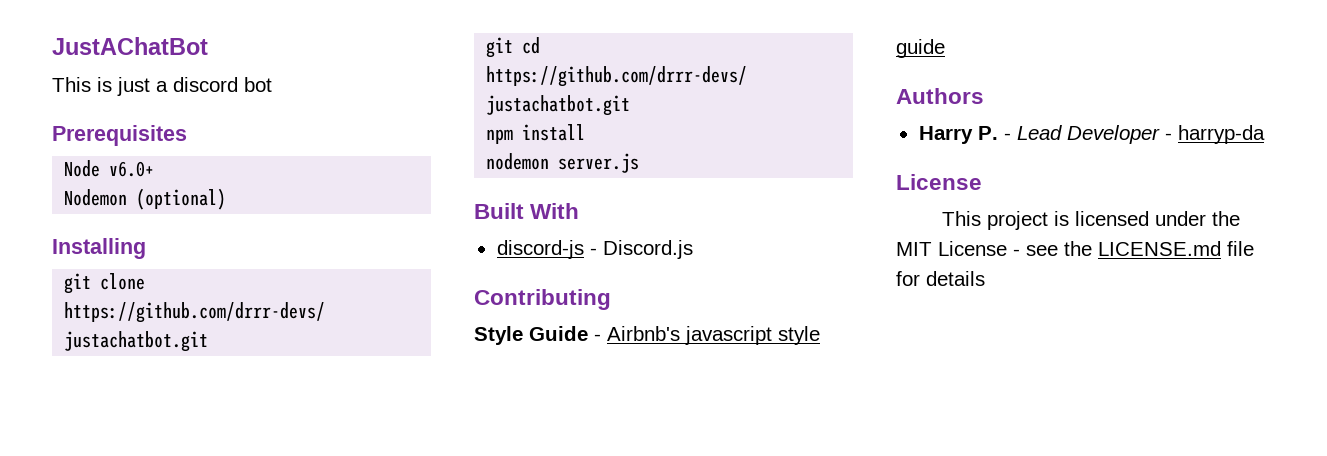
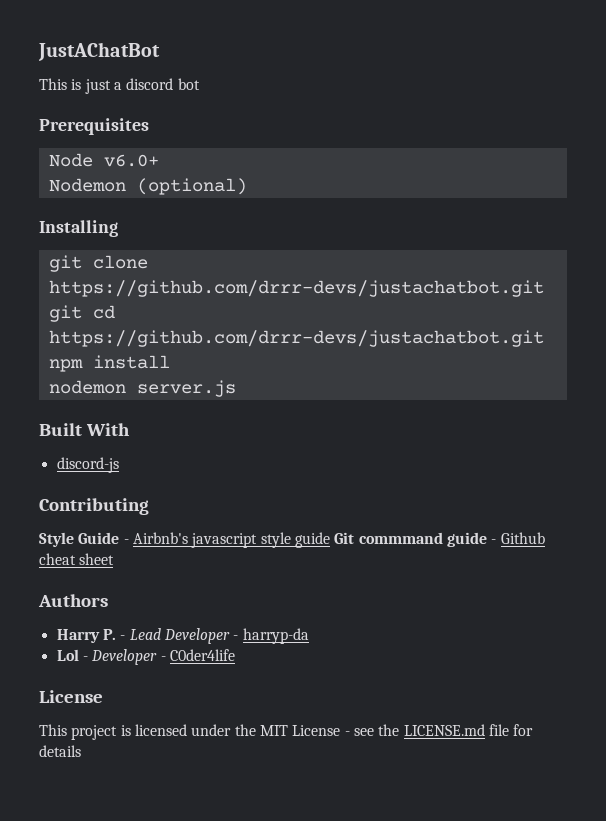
- discord-js - Discord.js
+ discord-js
- Style Guide - Airbnb's javascript style guide
+ Style Guide - Airbnb's javascript style guide Git commmand guide - Github cheat sheet
+ Lol - Developer - C0der4life

